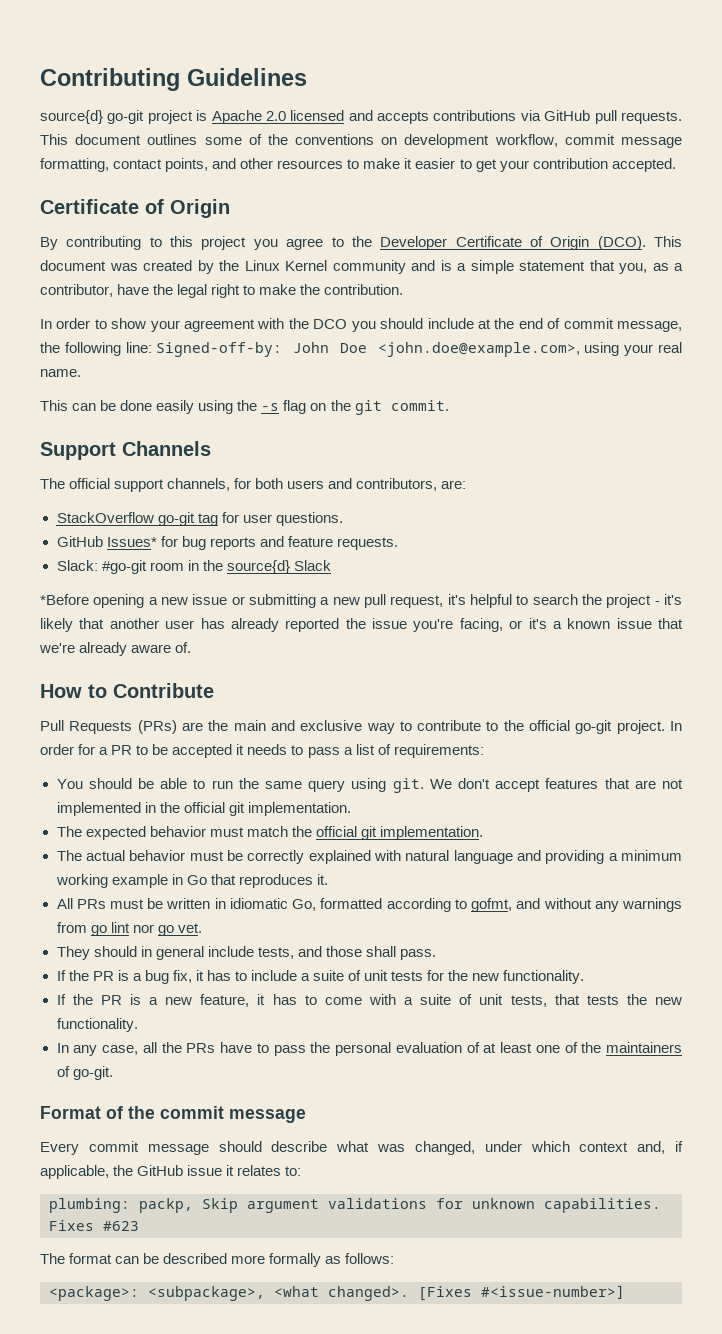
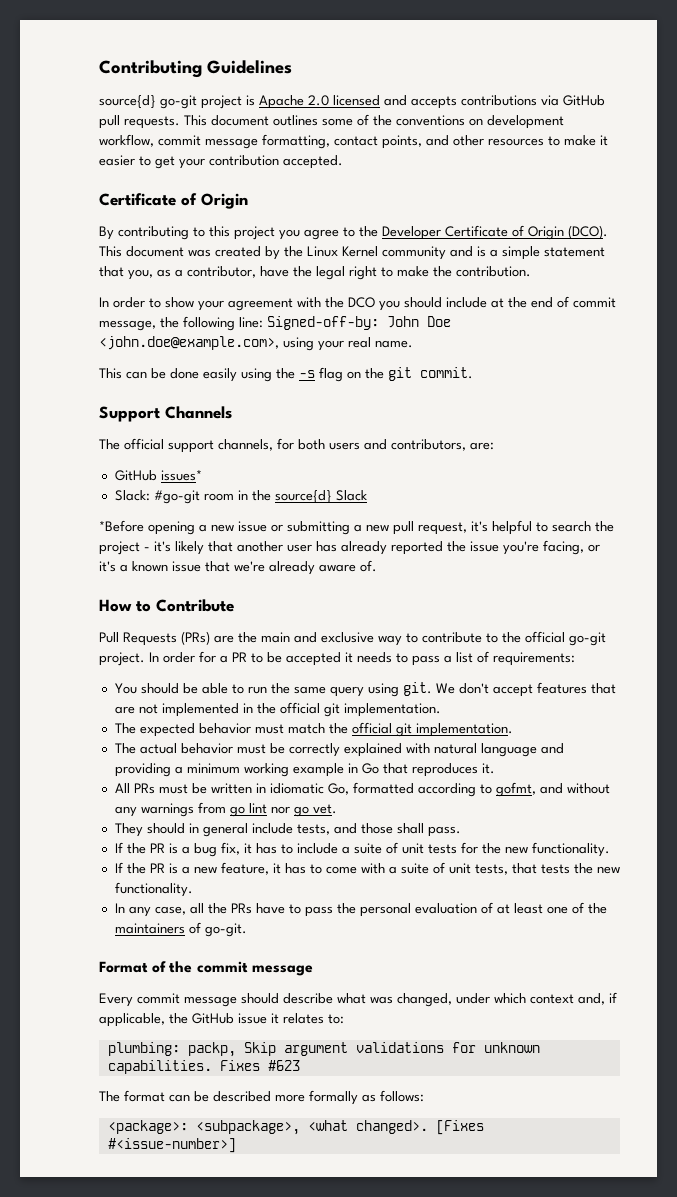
- StackOverflow go-git tag for user questions.
- GitHub Issues* for bug reports and feature requests.
+ GitHub issues*

